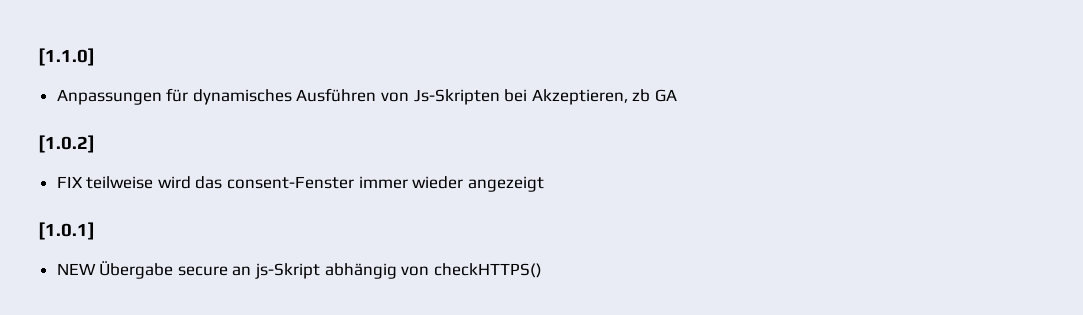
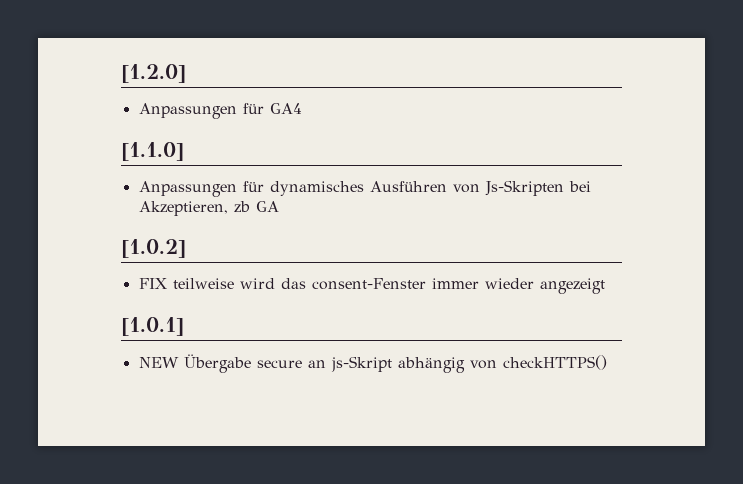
+ [1.2.0]
+ Anpassungen für GA4

